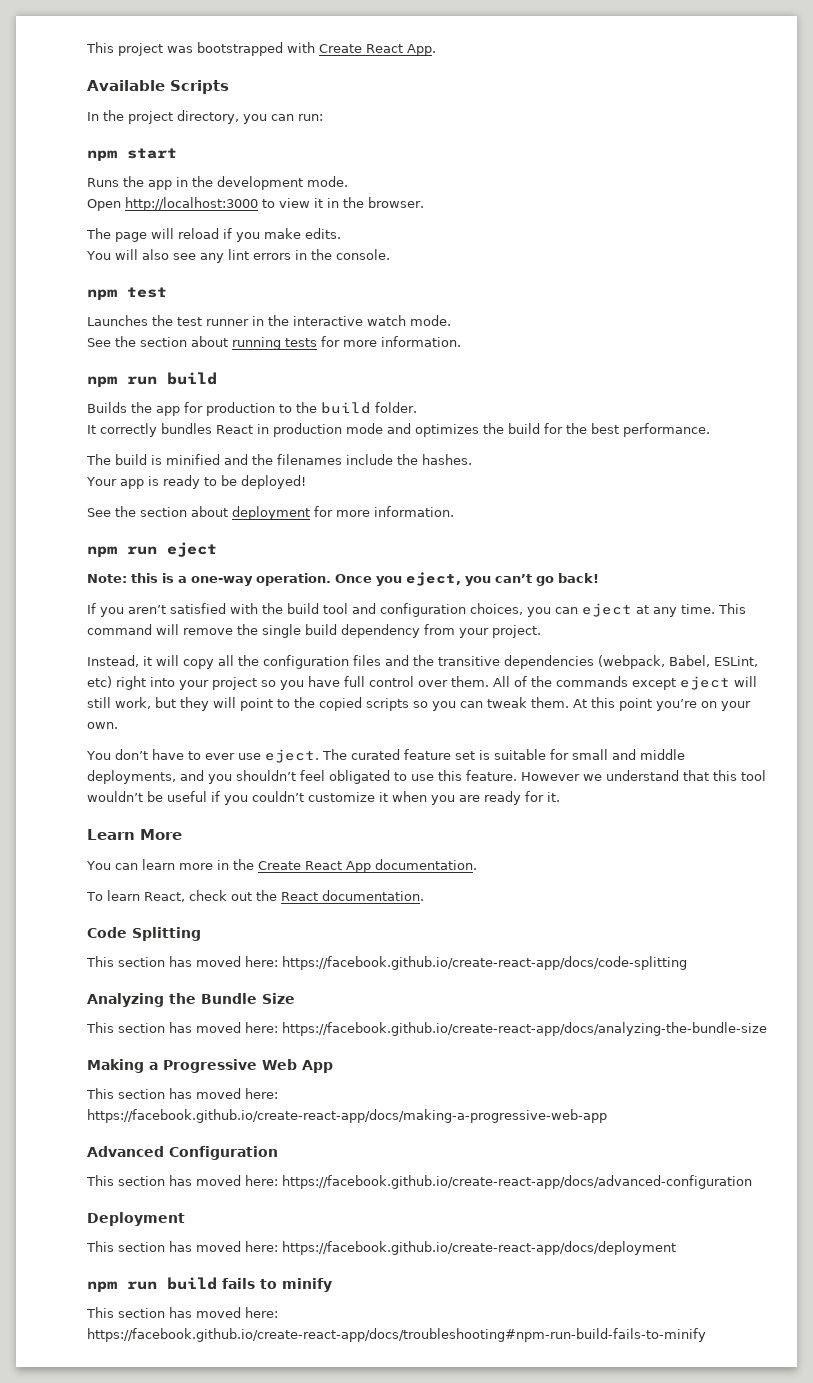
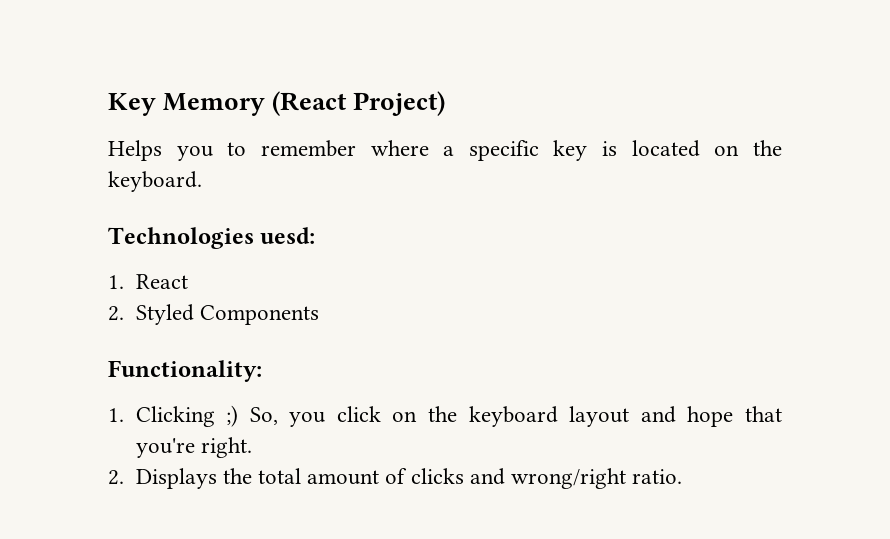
- This project was bootstrapped with Create React App.
- Available Scripts
- In the project directory, you can run:
- npm start
- Runs the app in the development mode.
- Open http://localhost:3000 to view it in the browser.
- The page will reload if you make edits.
- You will also see any lint errors in the console.
- npm test
- Launches the test runner in the interactive watch mode.
- See the section about running tests for more information.
- npm run build
- Builds the app for production to the build folder.
- It correctly bundles React in production mode and optimizes the build for the best performance.
- The build is minified and the filenames include the hashes.
- Your app is ready to be deployed!
- See the section about deployment for more information.
- npm run eject
- Note: this is a one-way operation. Once you eject, you can’t go back!
- If you aren’t satisfied with the build tool and configuration choices, you can eject at any time. This command will remove the single build dependency from your project.
- Instead, it will copy all the configuration files and the transitive dependencies (webpack, Babel, ESLint, etc) right into your project so you have full control over them. All of the commands except eject will still work, but they will point to the copied scripts so you can tweak them. At this point you’re on your own.
- You don’t have to ever use eject. The curated feature set is suitable for small and middle deployments, and you shouldn’t feel obligated to use this feature. However we understand that this tool wouldn’t be useful if you couldn’t customize it when you are ready for it.
- Learn More
- You can learn more in the Create React App documentation.
- To learn React, check out the React documentation.
- Code Splitting
- This section has moved here: https://facebook.github.io/create-react-app/docs/code-splitting
- Analyzing the Bundle Size
- This section has moved here: https://facebook.github.io/create-react-app/docs/analyzing-the-bundle-size
- Making a Progressive Web App
- This section has moved here: https://facebook.github.io/create-react-app/docs/making-a-progressive-web-app
- Advanced Configuration
- This section has moved here: https://facebook.github.io/create-react-app/docs/advanced-configuration
- Deployment
- This section has moved here: https://facebook.github.io/create-react-app/docs/deployment
- npm run build fails to minify
- This section has moved here: https://facebook.github.io/create-react-app/docs/troubleshooting#npm-run-build-fails-to-minify
+ Key Memory (React Project)
+ Helps you to remember where a specific key is located on the keyboard.
+ Technologies uesd:
+ 1. React
+ 2. Styled Components
+ Functionality:
+ 1. Clicking ;) So, you click on the keyboard layout and hope that you're right.
+ 2. Displays the total amount of clicks and wrong/right ratio.

